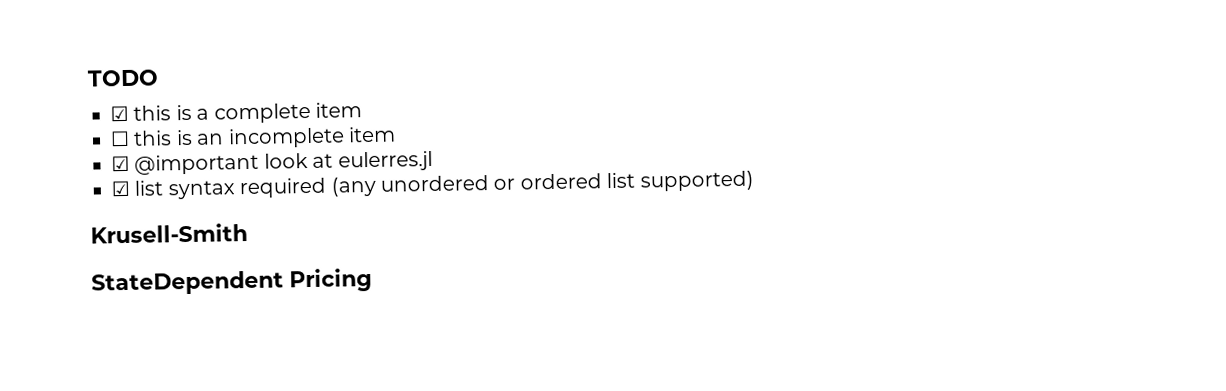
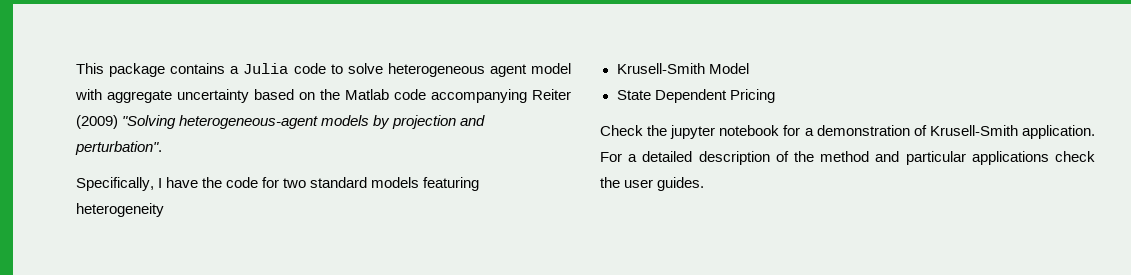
- TODO
- ☑ this is a complete item
- ☐ this is an incomplete item
- ☑ @important look at eulerres.jl
- ☑ list syntax required (any unordered or ordered list supported)
- Krusell-Smith
- StateDependent Pricing
+ This package contains a Julia code to solve heterogeneous agent model with aggregate uncertainty based on the Matlab code accompanying Reiter (2009) "Solving heterogeneous-agent models by projection and perturbation".
+ Specifically, I have the code for two standard models featuring heterogeneity
+ Krusell-Smith Model
+ State Dependent Pricing
+ Check the jupyter notebook for a demonstration of Krusell-Smith application. For a detailed description of the method and particular applications check the user guides.

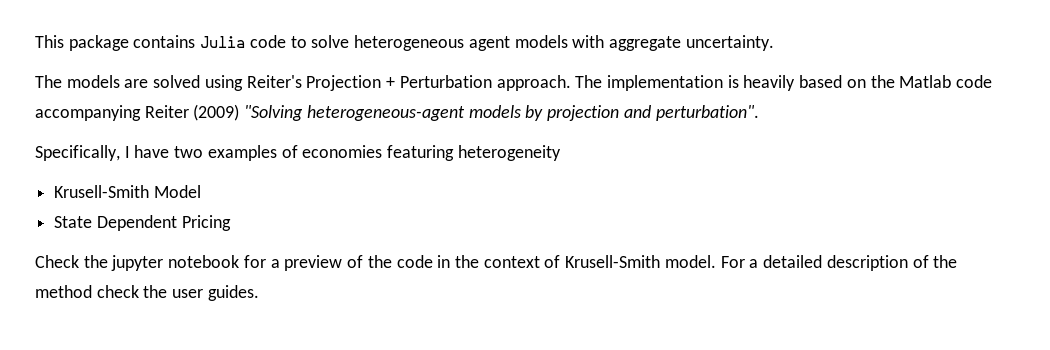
- This package contains a Julia code to solve heterogeneous agent model with aggregate uncertainty based on the Matlab code accompanying Reiter (2009) "Solving heterogeneous-agent models by projection and perturbation".
+ This package contains Julia code to solve heterogeneous agent models with aggregate uncertainty.
+ The models are solved using Reiter's Projection + Perturbation approach. The implementation is heavily based on the Matlab code accompanying Reiter (2009) "Solving heterogeneous-agent models by projection and perturbation".
- Specifically, I have the code for two standard models featuring heterogeneity
+ Specifically, I have two examples of economies featuring heterogeneity
- Check the jupyter notebook for a demonstration of Krusell-Smith application.
+ Check the jupyter notebook for a preview of the code in the context of Krusell-Smith model.
- For a detailed description of the method and particular applications check the user guides.
+ For a detailed description of the method check the user guides.

